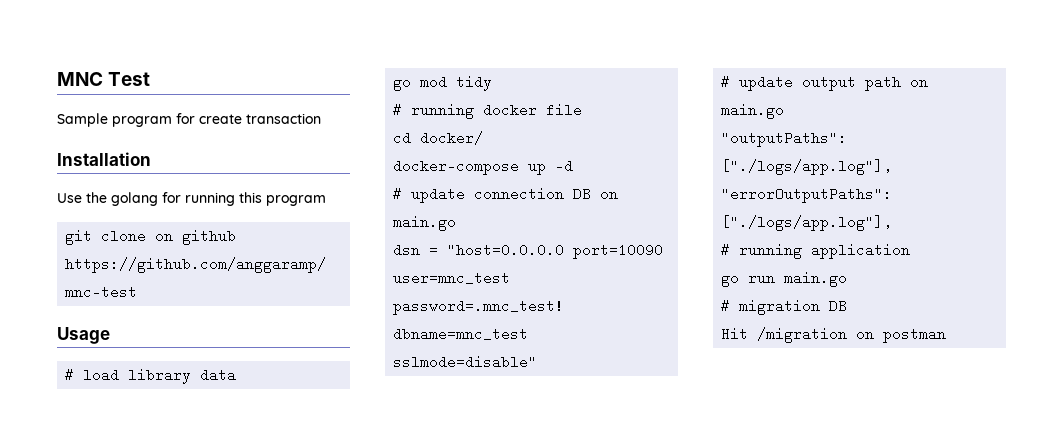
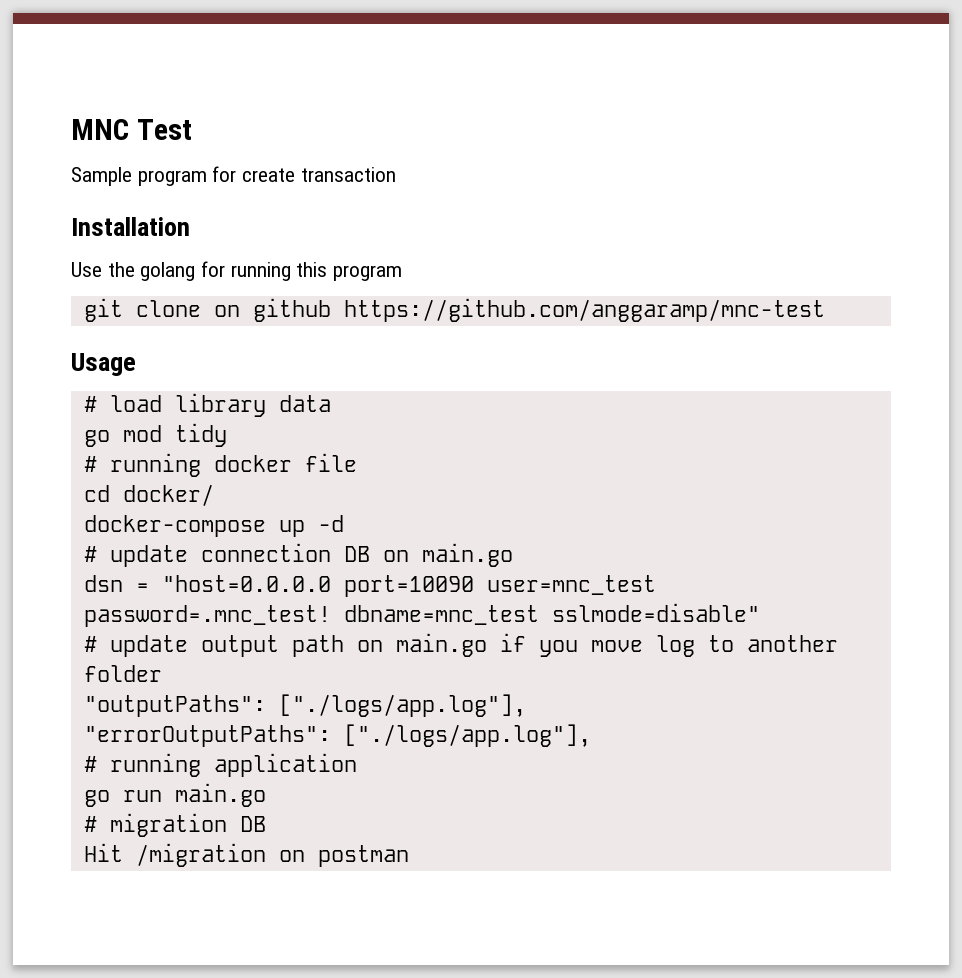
- # update output path on main.go
+ # update output path on main.go if you move log to another folder

